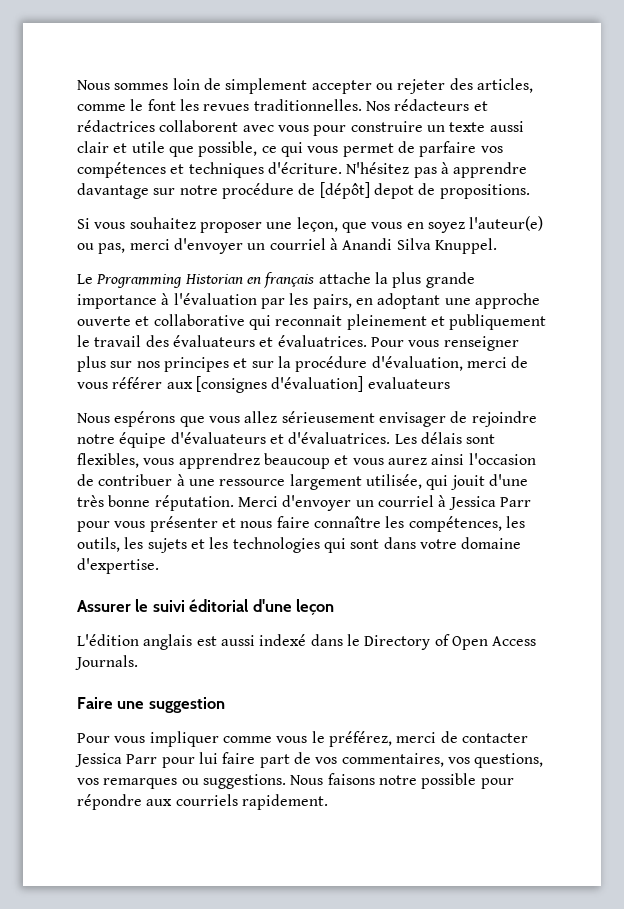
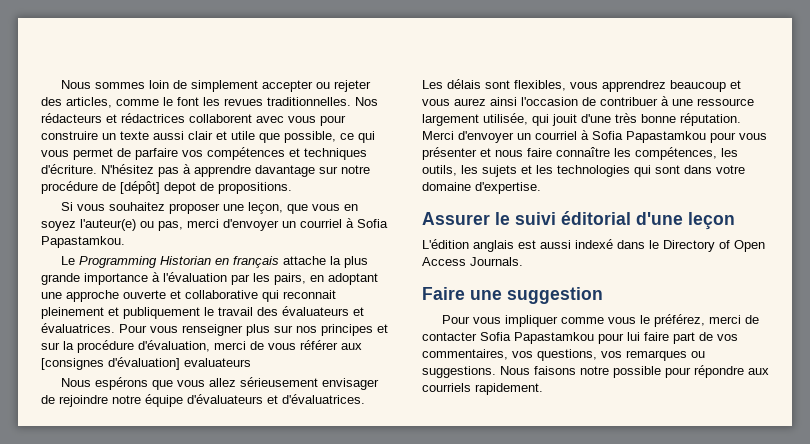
- Si vous souhaitez proposer une leçon, que vous en soyez l'auteur(e) ou pas, merci d'envoyer un courriel à Anandi Silva Knuppel.
+ Si vous souhaitez proposer une leçon, que vous en soyez l'auteur(e) ou pas, merci d'envoyer un courriel à Sofia Papastamkou.
- Merci d'envoyer un courriel à Jessica Parr pour vous présenter et nous faire connaître les compétences, les outils, les sujets et les technologies qui sont dans votre domaine d'expertise.
+ Merci d'envoyer un courriel à Sofia Papastamkou pour vous présenter et nous faire connaître les compétences, les outils, les sujets et les technologies qui sont dans votre domaine d'expertise.
- Pour vous impliquer comme vous le préférez, merci de contacter Jessica Parr pour lui faire part de vos commentaires, vos questions, vos remarques ou suggestions.
+ Pour vous impliquer comme vous le préférez, merci de contacter Sofia Papastamkou pour lui faire part de vos commentaires, vos questions, vos remarques ou suggestions.

